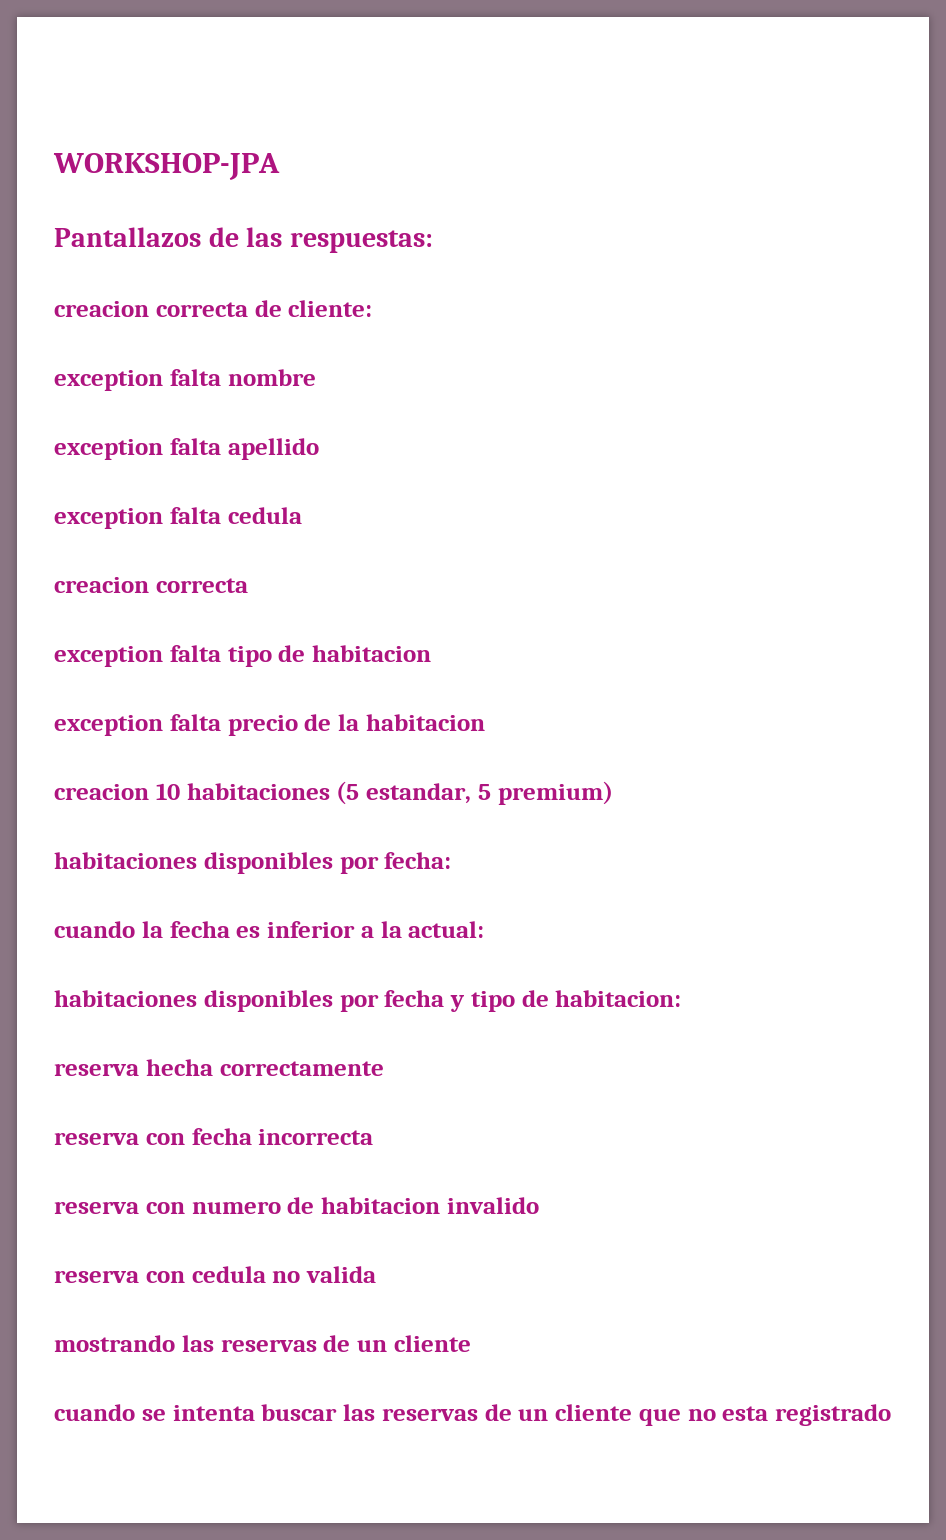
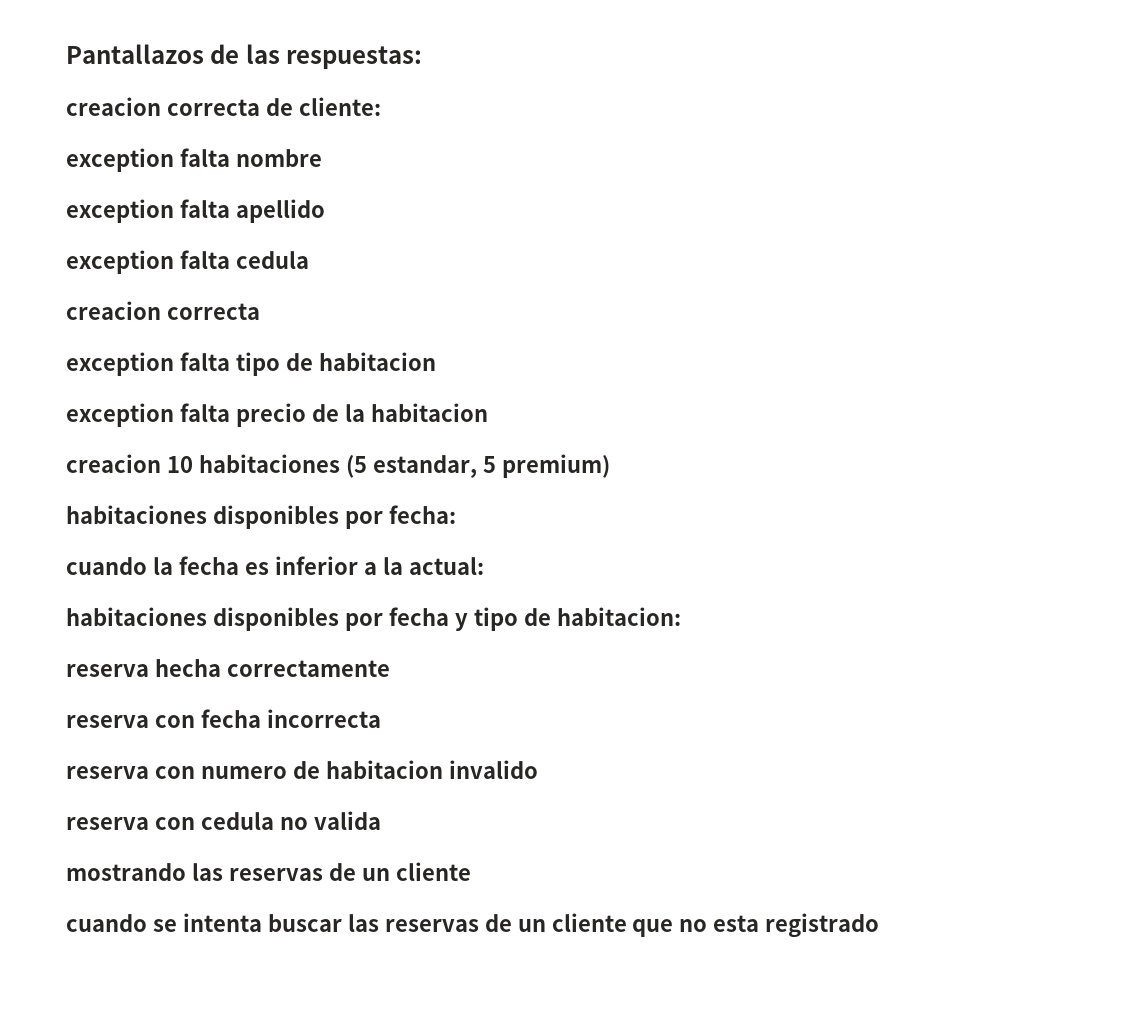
- WORKSHOP-JPA

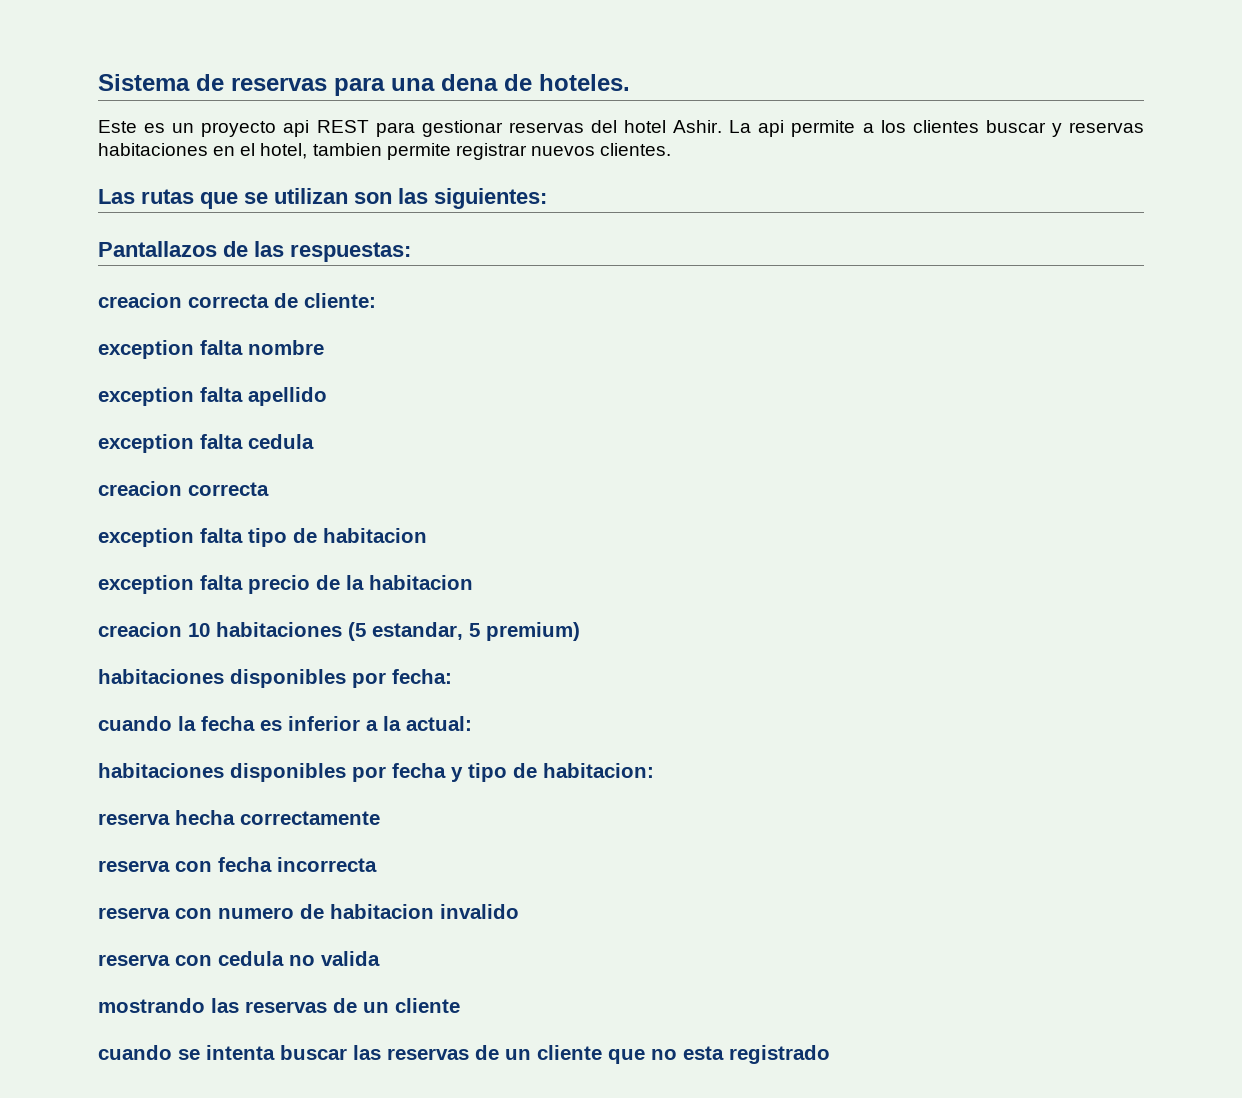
+ Sistema de reservas para una dena de hoteles.
+ Este es un proyecto api REST para gestionar reservas del hotel Ashir. La api permite a los clientes buscar y reservas habitaciones en el hotel, tambien permite registrar nuevos clientes.
+ Las rutas que se utilizan son las siguientes:

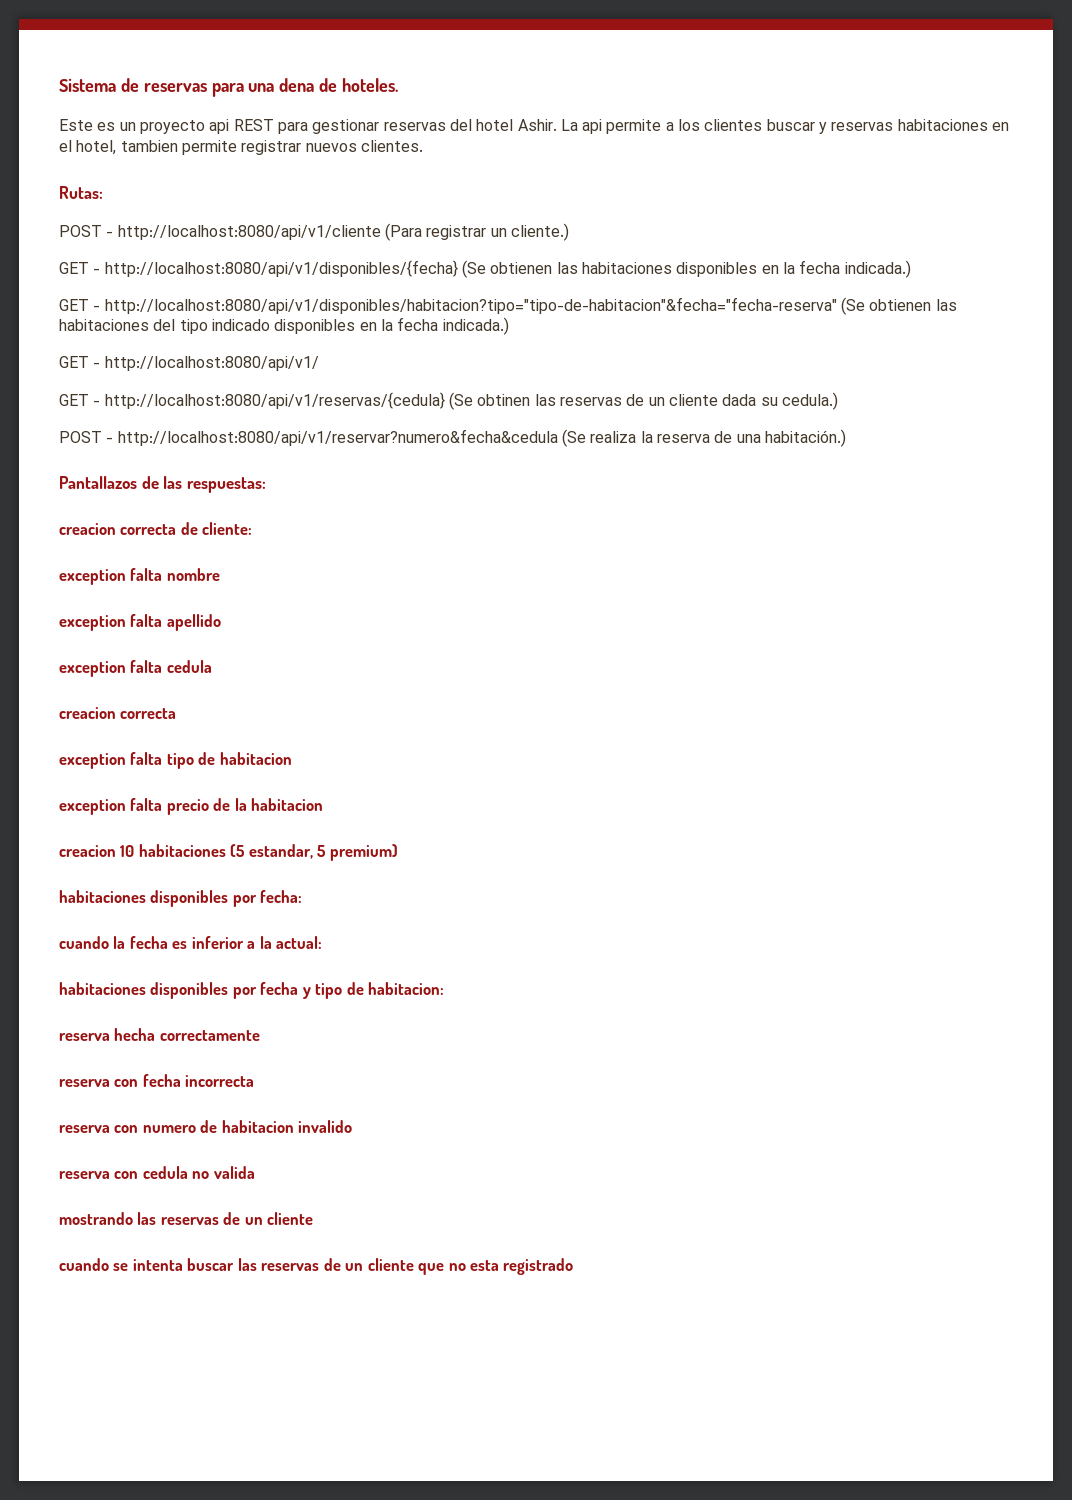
- Las rutas que se utilizan son las siguientes:
+ Rutas:
+ POST - http://localhost:8080/api/v1/cliente (Para registrar un cliente.)
+ GET - http://localhost:8080/api/v1/disponibles/{fecha} (Se obtienen las habitaciones disponibles en la fecha indicada.)
+ GET - http://localhost:8080/api/v1/disponibles/habitacion?tipo="tipo-de-habitacion"&fecha="fecha-reserva" (Se obtienen las habitaciones del tipo indicado disponibles en la fecha indicada.)
+ GET - http://localhost:8080/api/v1/
+ GET - http://localhost:8080/api/v1/reservas/{cedula} (Se obtinen las reservas de un cliente dada su cedula.)
+ POST - http://localhost:8080/api/v1/reservar?numero&fecha&cedula (Se realiza la reserva de una habitación.)

